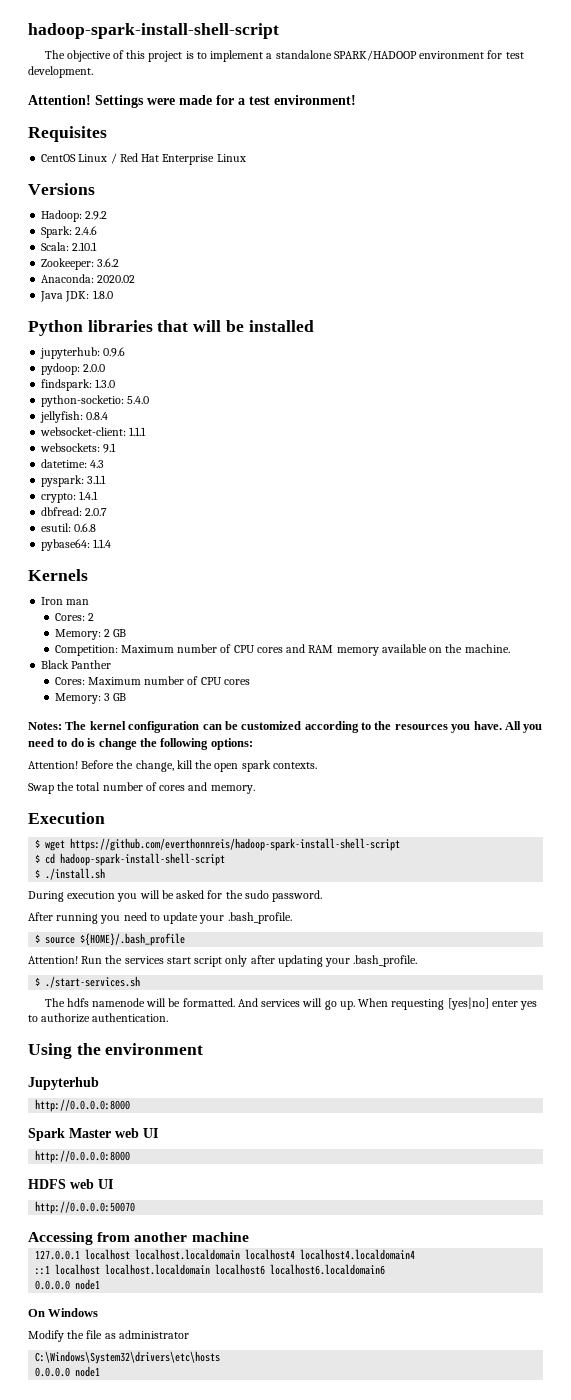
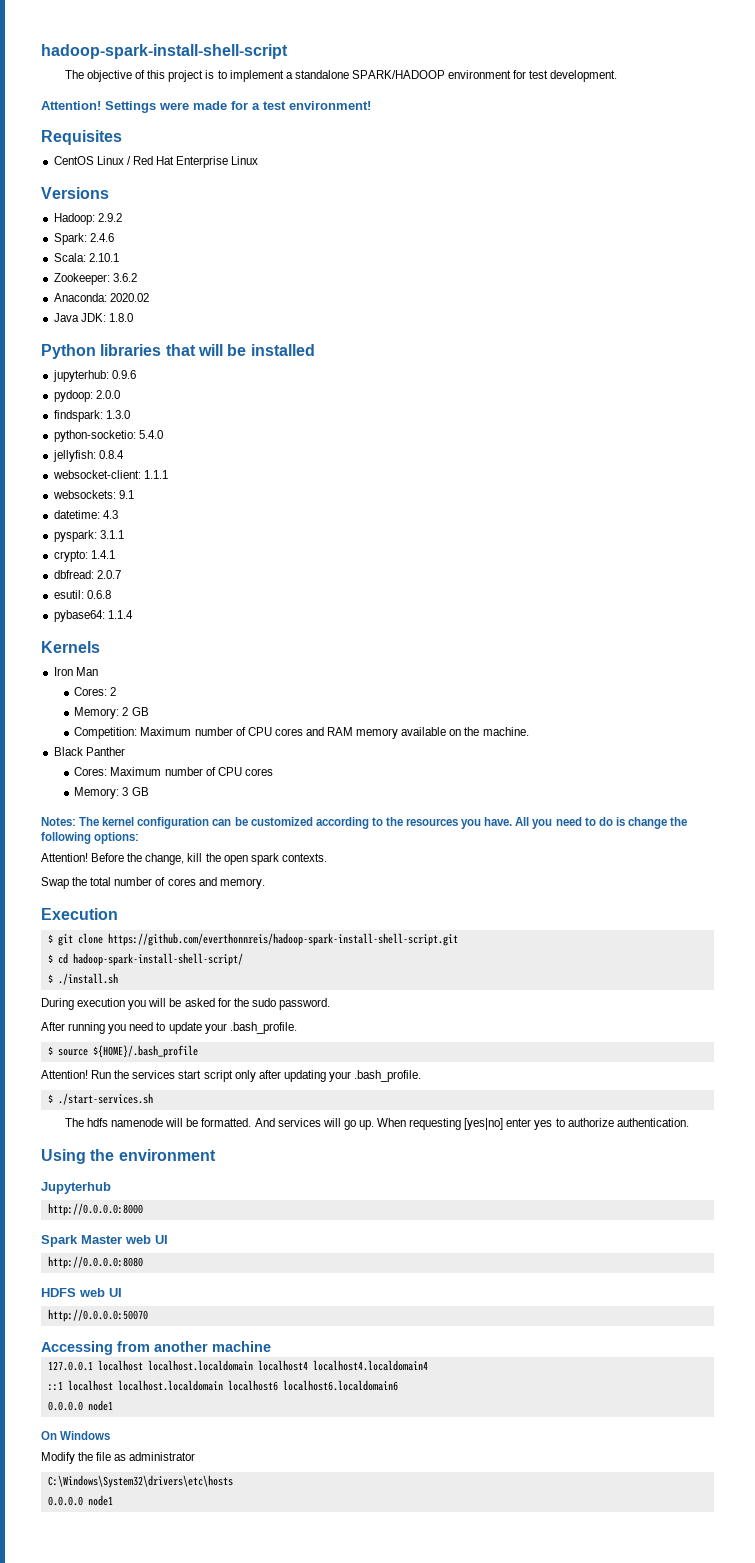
- Iron man
+ Iron Man
- $ wget https://github.com/everthonnreis/hadoop-spark-install-shell-script
+ $ git clone https://github.com/everthonnreis/hadoop-spark-install-shell-script.git
- $ cd hadoop-spark-install-shell-script
+ $ cd hadoop-spark-install-shell-script/
  Spark Master web UI
- http://0.0.0.0:8000
+ http://0.0.0.0:8080

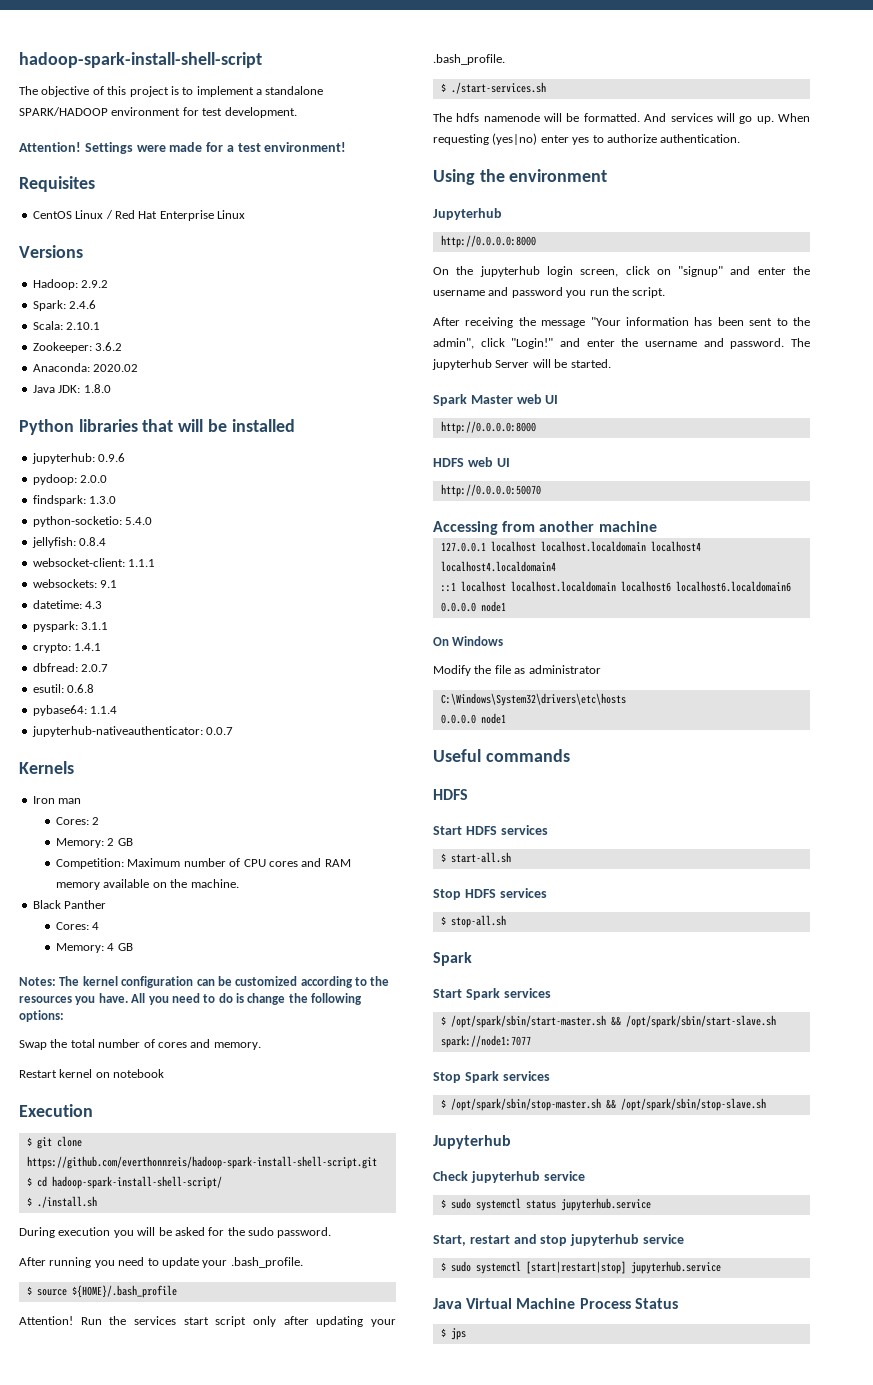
+ jupyterhub-nativeauthenticator: 0.0.7
- Iron Man
+ Iron man
- Cores: Maximum number of CPU cores
- Memory: 3 GB
+ Cores: 4
+ Memory: 4 GB
- Attention! Before the change, kill the open spark contexts.
+ Restart kernel on notebook
- When requesting [yes|no] enter yes to authorize authentication.
+ When requesting (yes|no) enter yes to authorize authentication.
+ On the jupyterhub login screen, click on "signup" and enter the username and password you run the script.
+ After receiving the message "Your information has been sent to the admin", click "Login!" and enter the username and password. The jupyterhub Server will be started.
  Spark Master web UI
- http://0.0.0.0:8080
+ http://0.0.0.0:8000
+ Useful commands
+ HDFS
+ Start HDFS services
+ $ start-all.sh
+ Stop HDFS services
+ $ stop-all.sh
+ Spark
+ Start Spark services
+ $ /opt/spark/sbin/start-master.sh && /opt/spark/sbin/start-slave.sh spark://node1:7077
+ Stop Spark services
+ $ /opt/spark/sbin/stop-master.sh && /opt/spark/sbin/stop-slave.sh
+ Jupyterhub
+ Check jupyterhub service
+ $ sudo systemctl status jupyterhub.service
+ Start, restart and stop jupyterhub service
+ $ sudo systemctl [start|restart|stop] jupyterhub.service
+ Java Virtual Machine Process Status
+ $ jps

